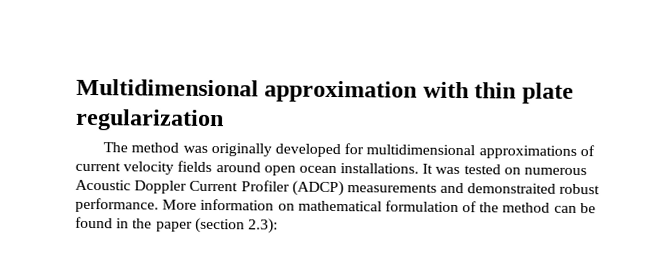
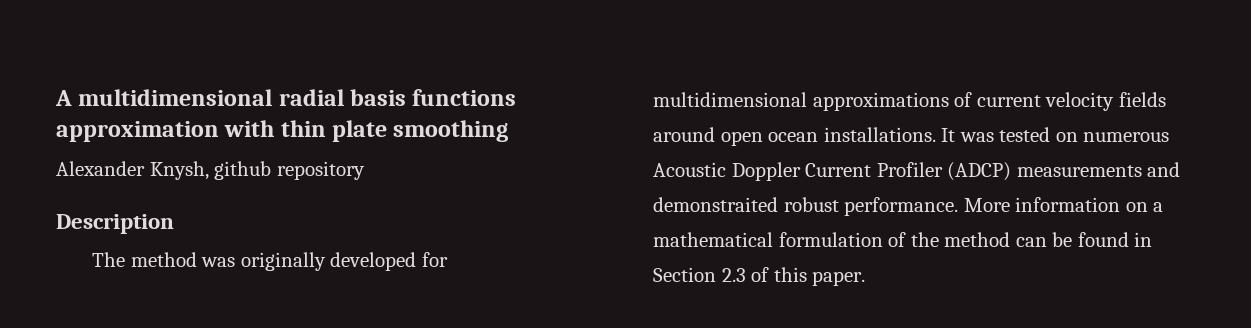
- Multidimensional approximation with thin plate regularization
+ A multidimensional radial basis functions approximation with thin plate smoothing
+ Alexander Knysh, github repository
+ Description
- More information on mathematical formulation of the method can be found in the paper (section 2.3):
+ More information on a mathematical formulation of the method can be found in Section 2.3 of this paper.

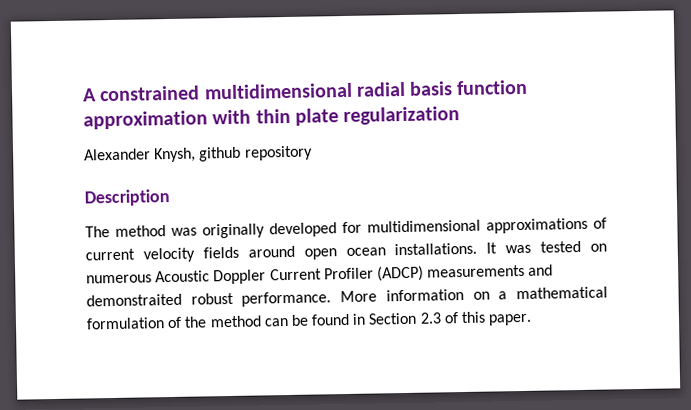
- A multidimensional radial basis functions approximation with thin plate smoothing
+ A constrained multidimensional radial basis function approximation with thin plate regularization

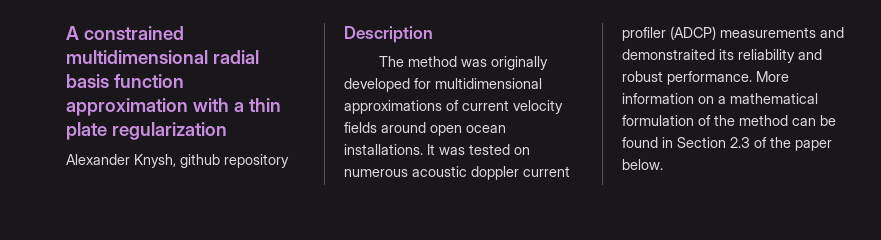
- A constrained multidimensional radial basis function approximation with thin plate regularization
+ A constrained multidimensional radial basis function approximation with a thin plate regularization
- It was tested on numerous Acoustic Doppler Current Profiler (ADCP) measurements and demonstraited robust performance.
+ It was tested on numerous acoustic doppler current profiler (ADCP) measurements and demonstraited its reliability and robust performance.
- More information on a mathematical formulation of the method can be found in Section 2.3 of this paper.
+ More information on a mathematical formulation of the method can be found in Section 2.3 of the paper below.

